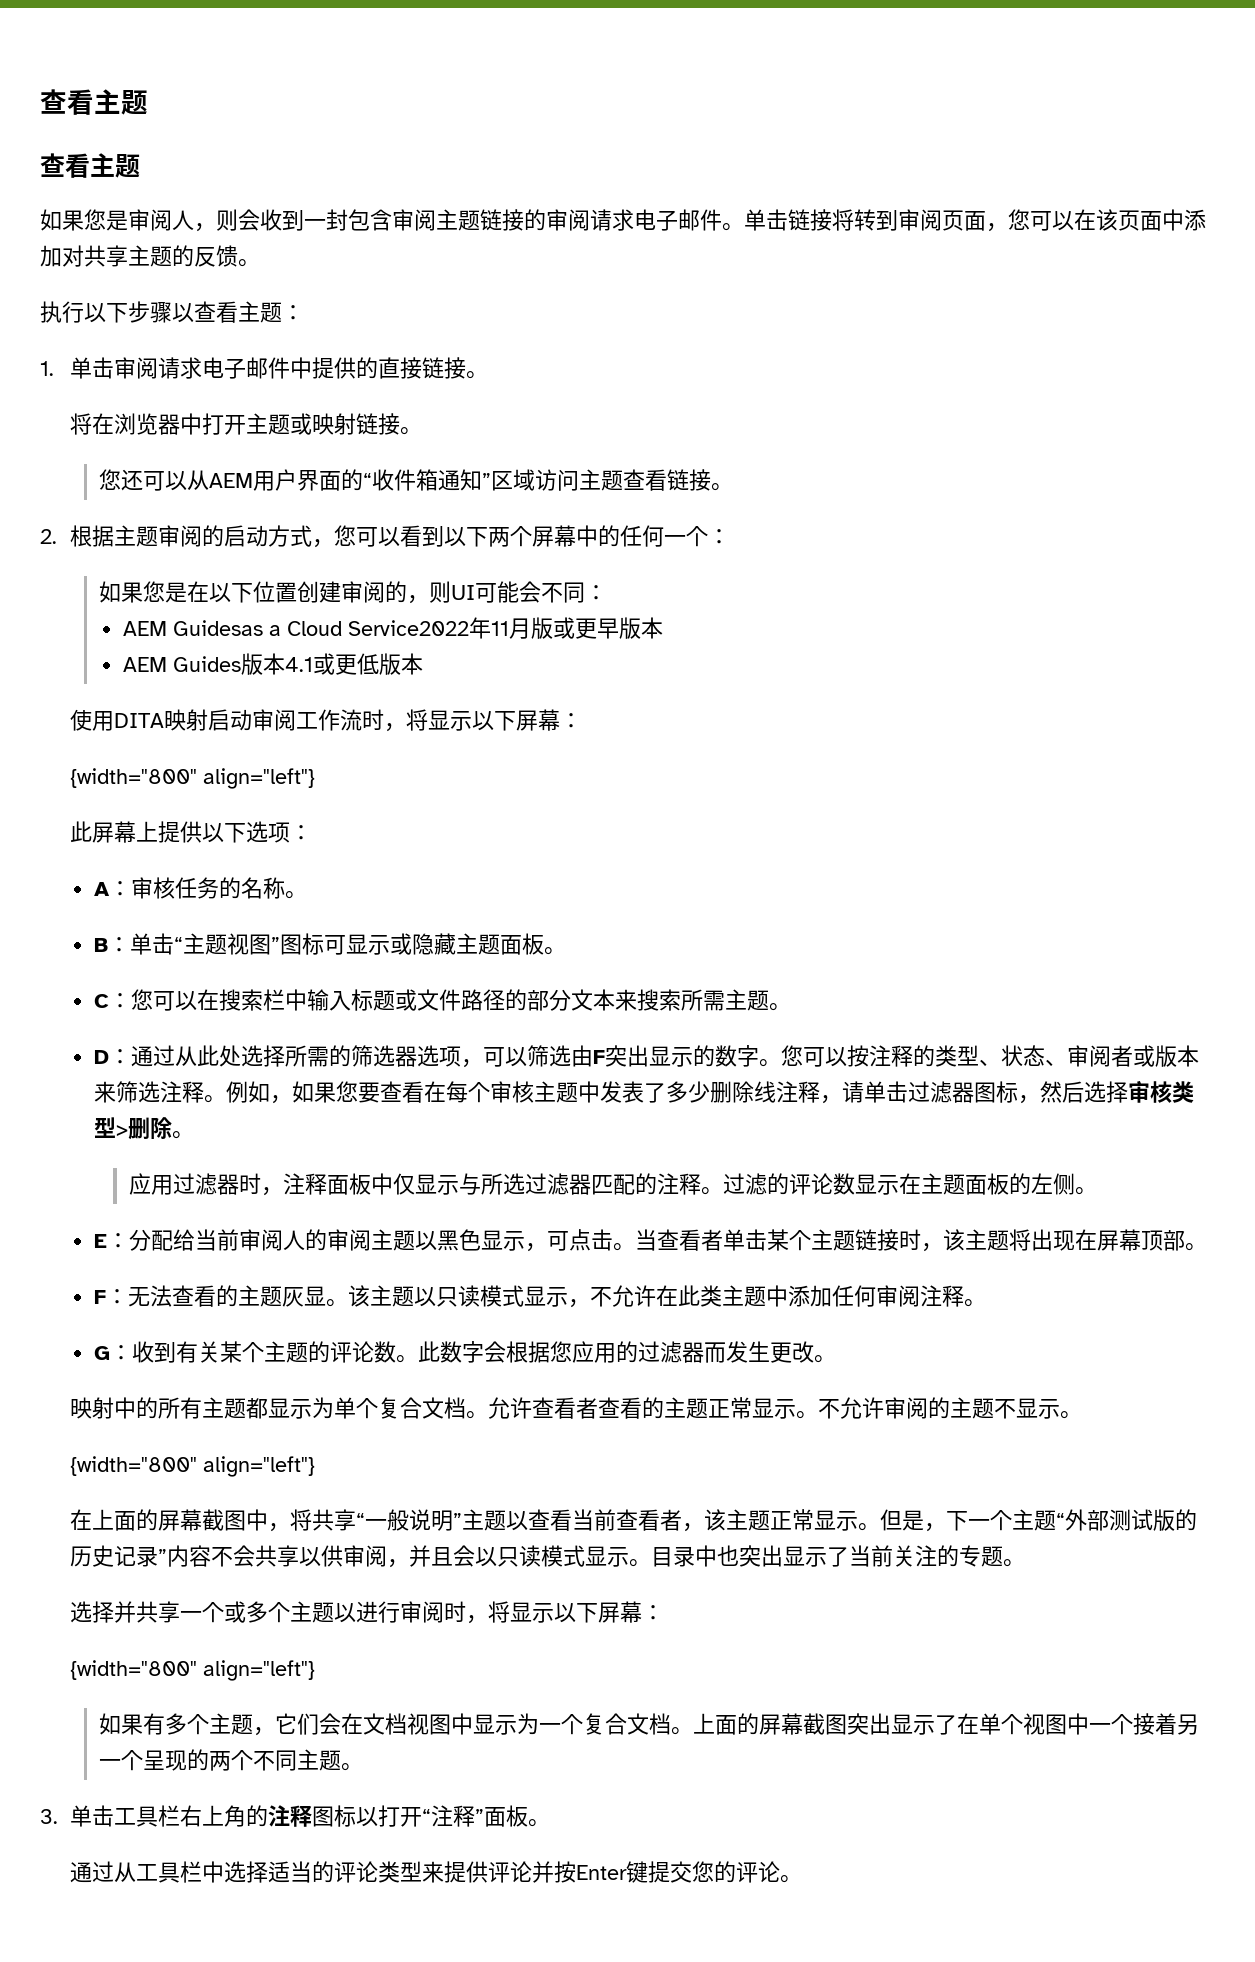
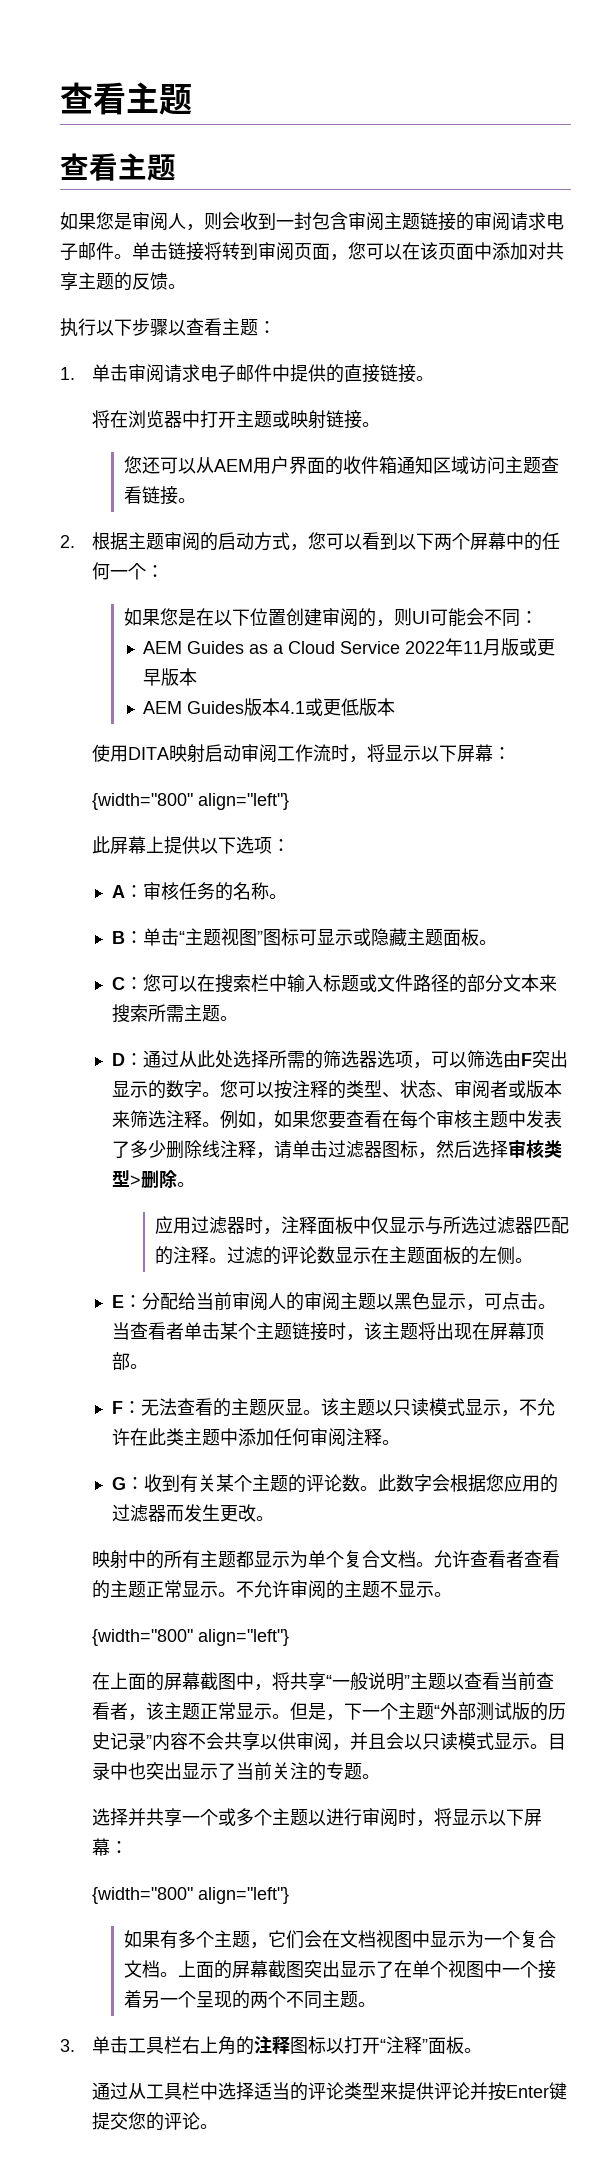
- 您还可以从AEM用户界面的“收件箱通知”区域访问主题查看链接。
+ 您还可以从AEM用户界面的收件箱通知区域访问主题查看链接。
- AEM Guidesas a Cloud Service2022年11月版或更早版本
+ AEM Guides as a Cloud Service 2022年11月版或更早版本

